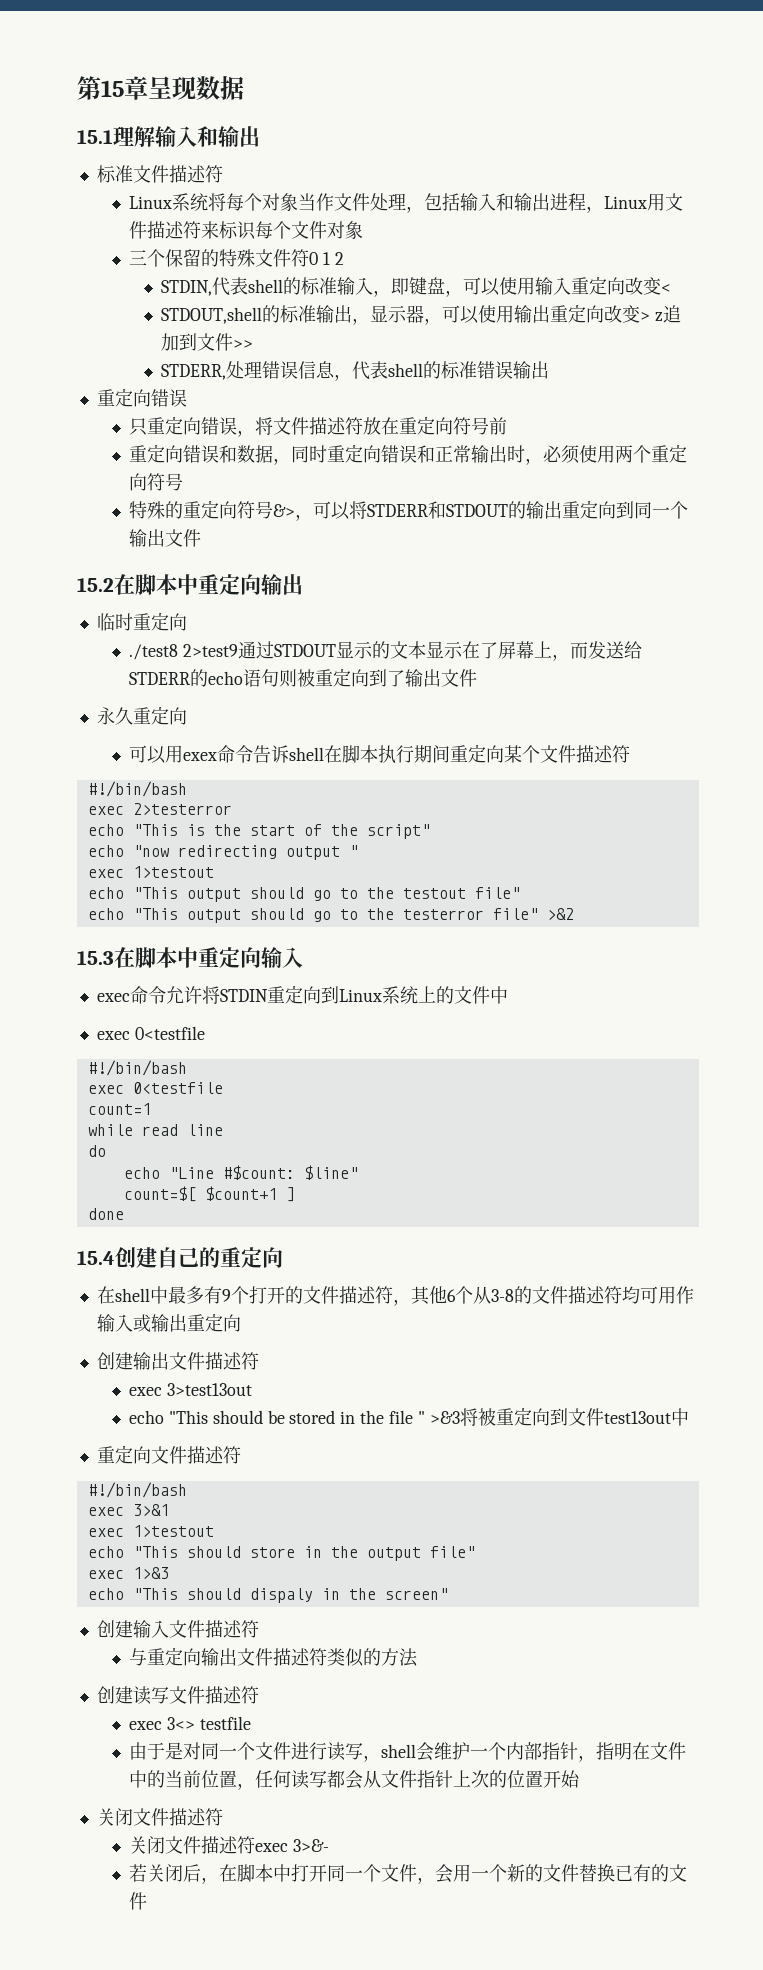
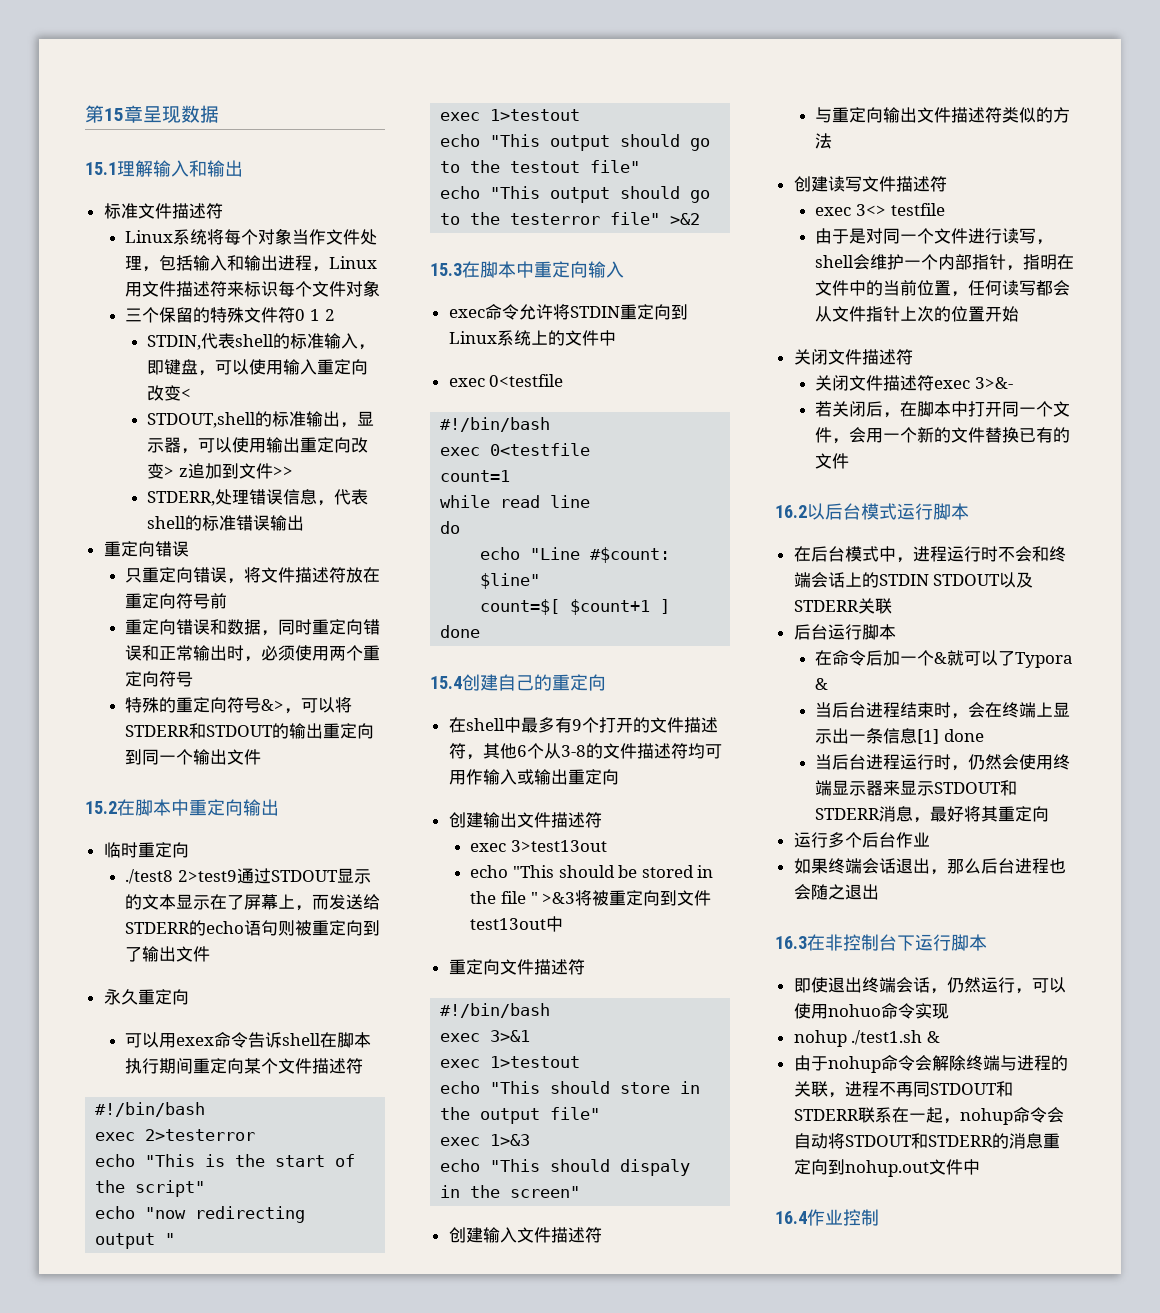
+ 16.2以后台模式运行脚本
+ 在后台模式中，进程运行时不会和终端会话上的STDIN STDOUT以及STDERR关联
+ 后台运行脚本
+ 在命令后加一个&就可以了Typora &
+ 当后台进程结束时，会在终端上显示出一条信息[1] done
+ 当后台进程运行时，仍然会使用终端显示器来显示STDOUT和STDERR消息，最好将其重定向
+ 运行多个后台作业
+ 如果终端会话退出，那么后台进程也会随之退出
+ 16.3在非控制台下运行脚本
+ 即使退出终端会话，仍然运行，可以使用nohuo命令实现
+ nohup ./test1.sh &
+ 由于nohup命令会解除终端与进程的关联，进程不再同STDOUT和STDERR联系在一起，nohup命令会自动将STDOUT和STDERR的消息重定向到nohup.out文件中
+ 16.4作业控制

